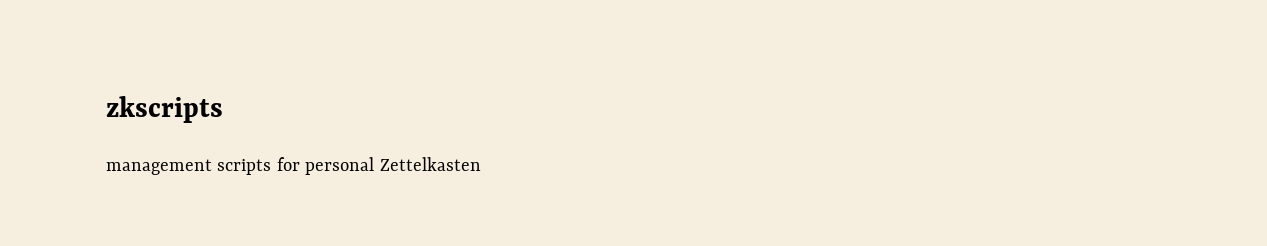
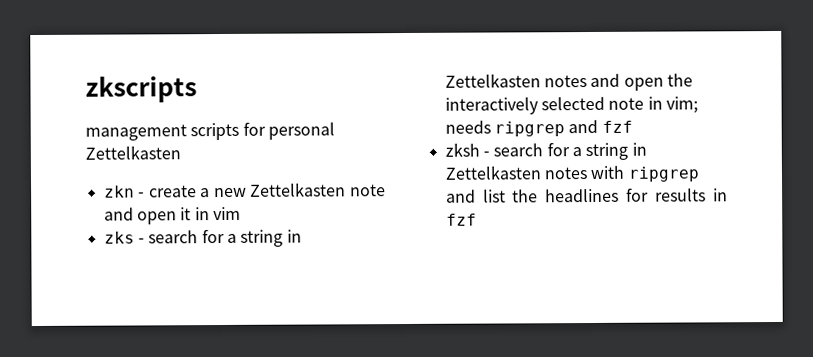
+ zkn - create a new Zettelkasten note and open it in vim
+ zks - search for a string in Zettelkasten notes and open the interactively selected note in vim; needs ripgrep and fzf
+ zksh - search for a string in Zettelkasten notes with ripgrep and list the headlines for results in fzf

